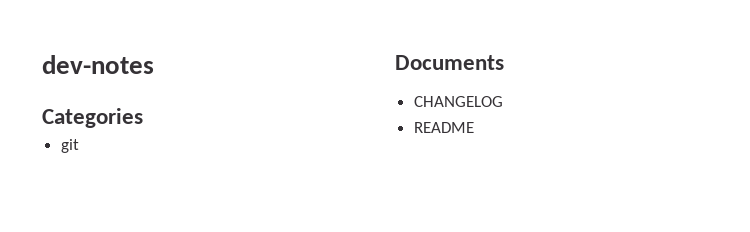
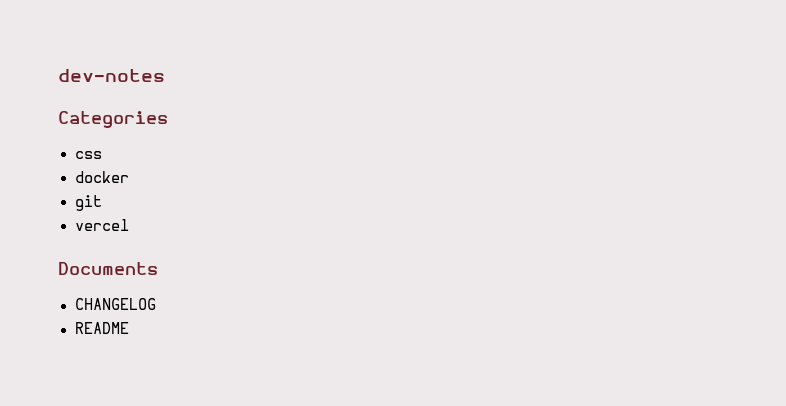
+ css
+ docker
+ vercel

